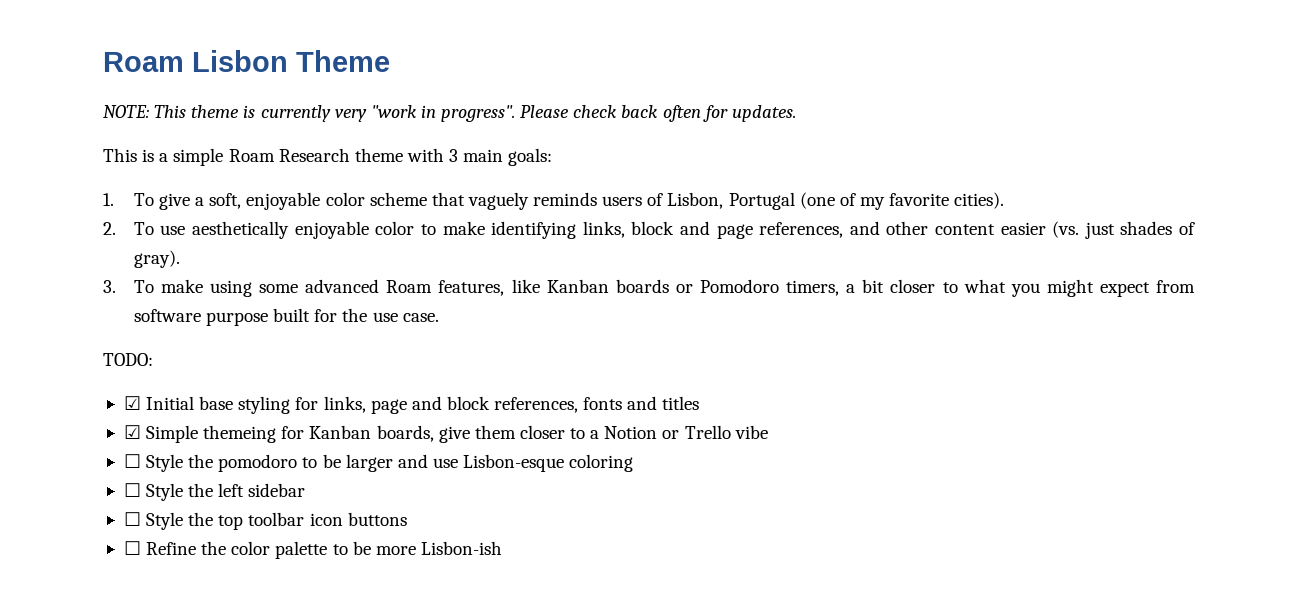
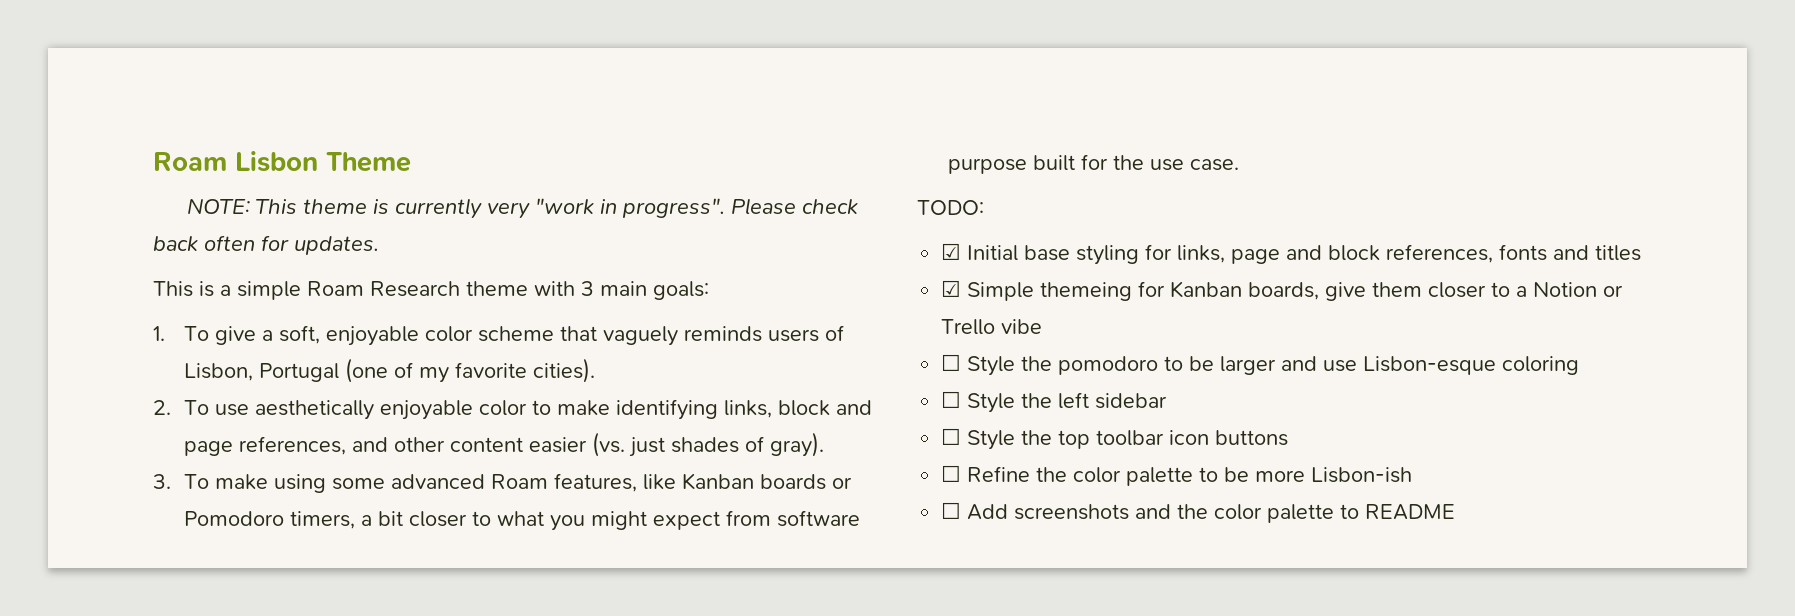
+ ☐ Add screenshots and the color palette to README

